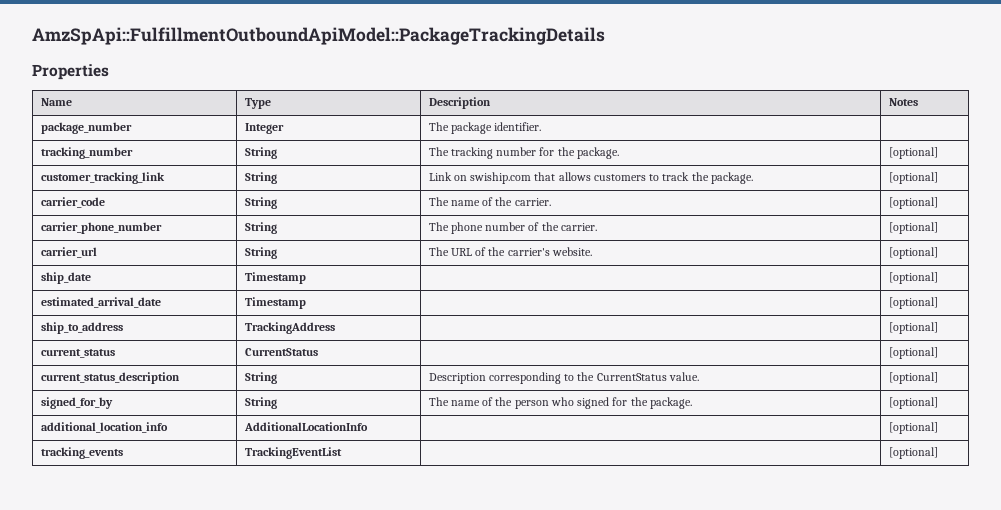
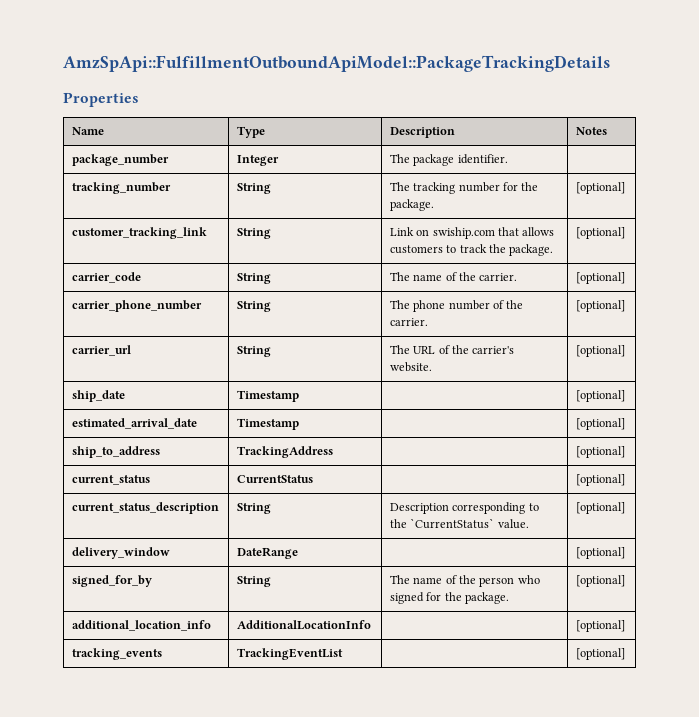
- current_status_description | String | Description corresponding to the CurrentStatus value. | [optional]
+ current_status_description | String | Description corresponding to the `CurrentStatus` value. | [optional]
+ delivery_window | DateRange | | [optional]

